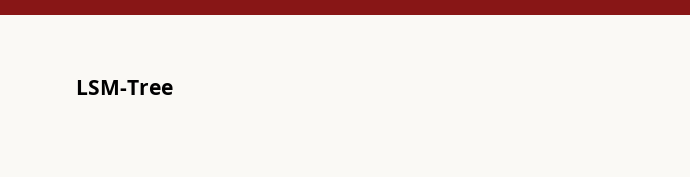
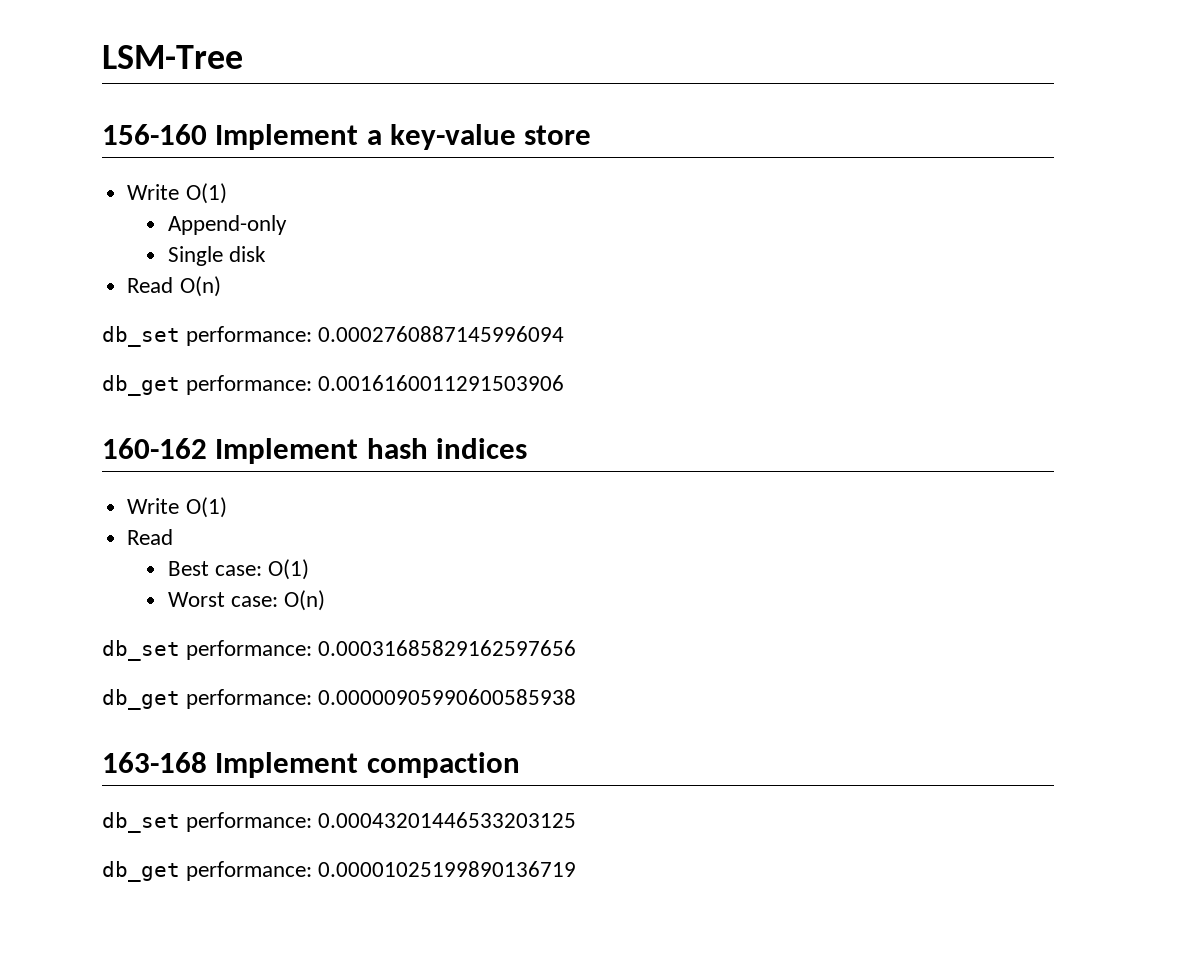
+ 156-160 Implement a key-value store
+ Write O(1)
+ Append-only
+ Single disk
+ Read O(n)
+ db_set performance: 0.0002760887145996094
+ db_get performance: 0.0016160011291503906
+ 160-162 Implement hash indices
+ Write O(1)
+ Read
+ Best case: O(1)
+ Worst case: O(n)
+ db_set performance: 0.00031685829162597656
+ db_get performance: 0.00000905990600585938
+ 163-168 Implement compaction
+ db_set performance: 0.00043201446533203125
+ db_get performance: 0.00001025199890136719

